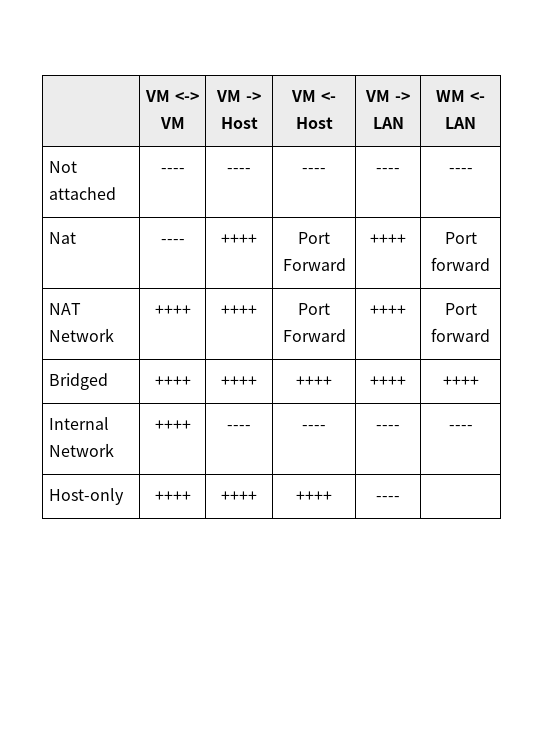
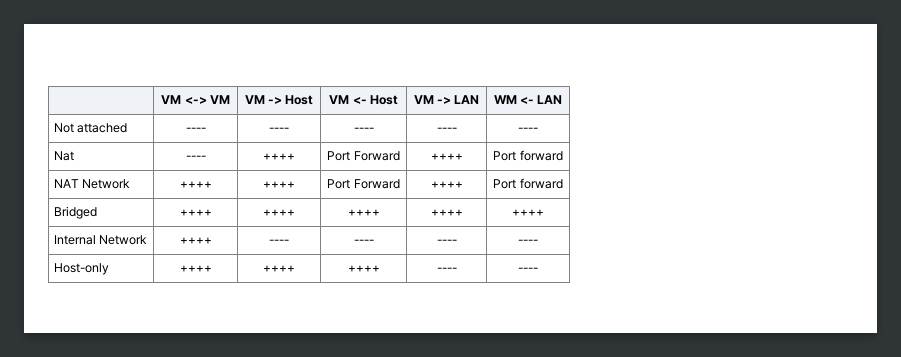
- Host-only | ++++ | ++++ | ++++ | ---- |
+ Host-only | ++++ | ++++ | ++++ | ---- | ----

